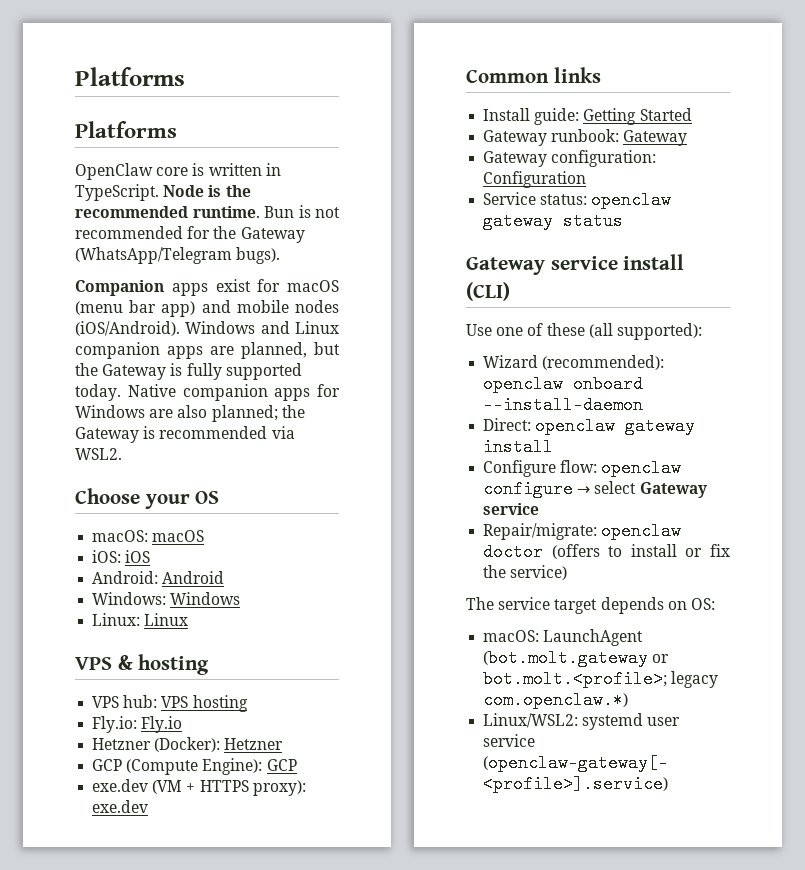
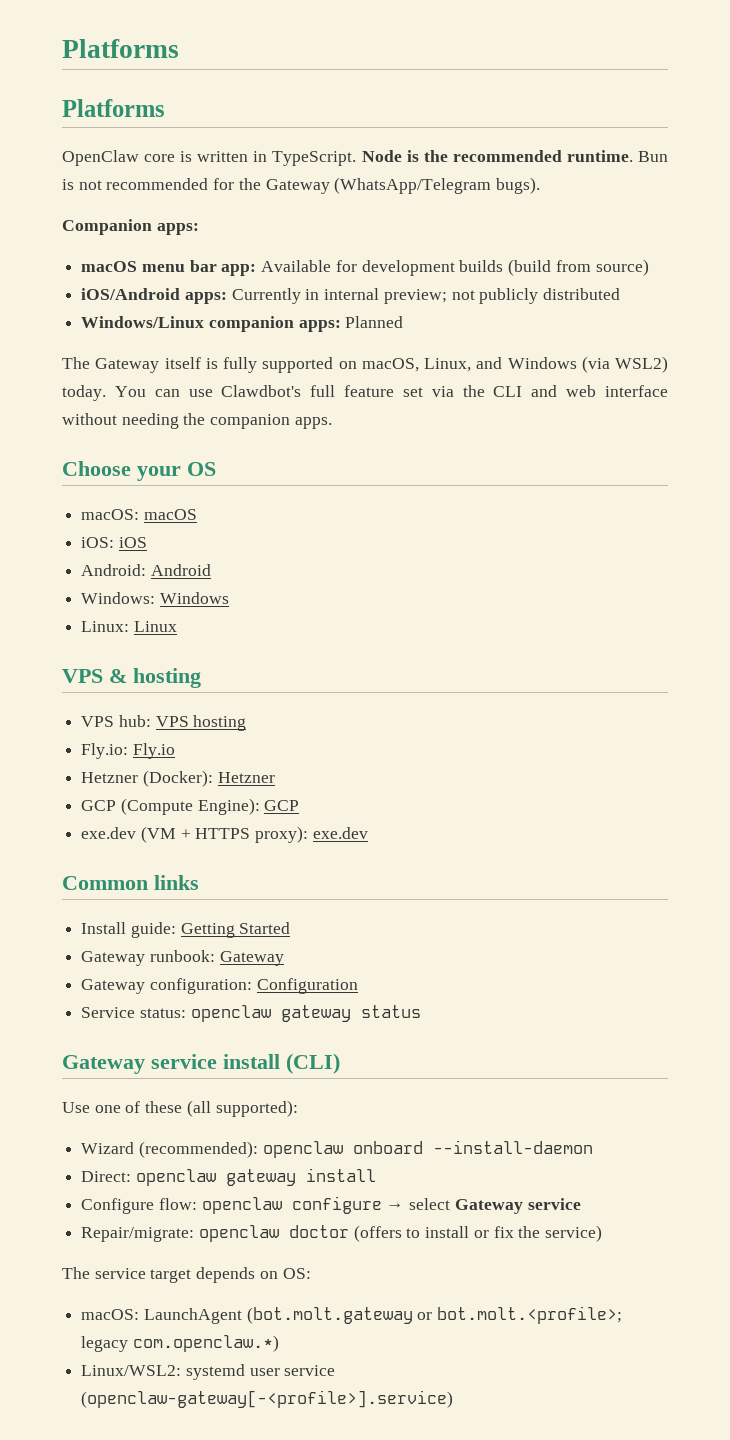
- Companion apps exist for macOS (menu bar app) and mobile nodes (iOS/Android). Windows and Linux companion apps are planned, but the Gateway is fully supported today. Native companion apps for Windows are also planned; the Gateway is recommended via WSL2.
+ Companion apps:
+ macOS menu bar app: Available for development builds (build from source)
+ iOS/Android apps: Currently in internal preview; not publicly distributed
+ Windows/Linux companion apps: Planned
+ The Gateway itself is fully supported on macOS, Linux, and Windows (via WSL2) today. You can use Clawdbot's full feature set via the CLI and web interface without needing the companion apps.

